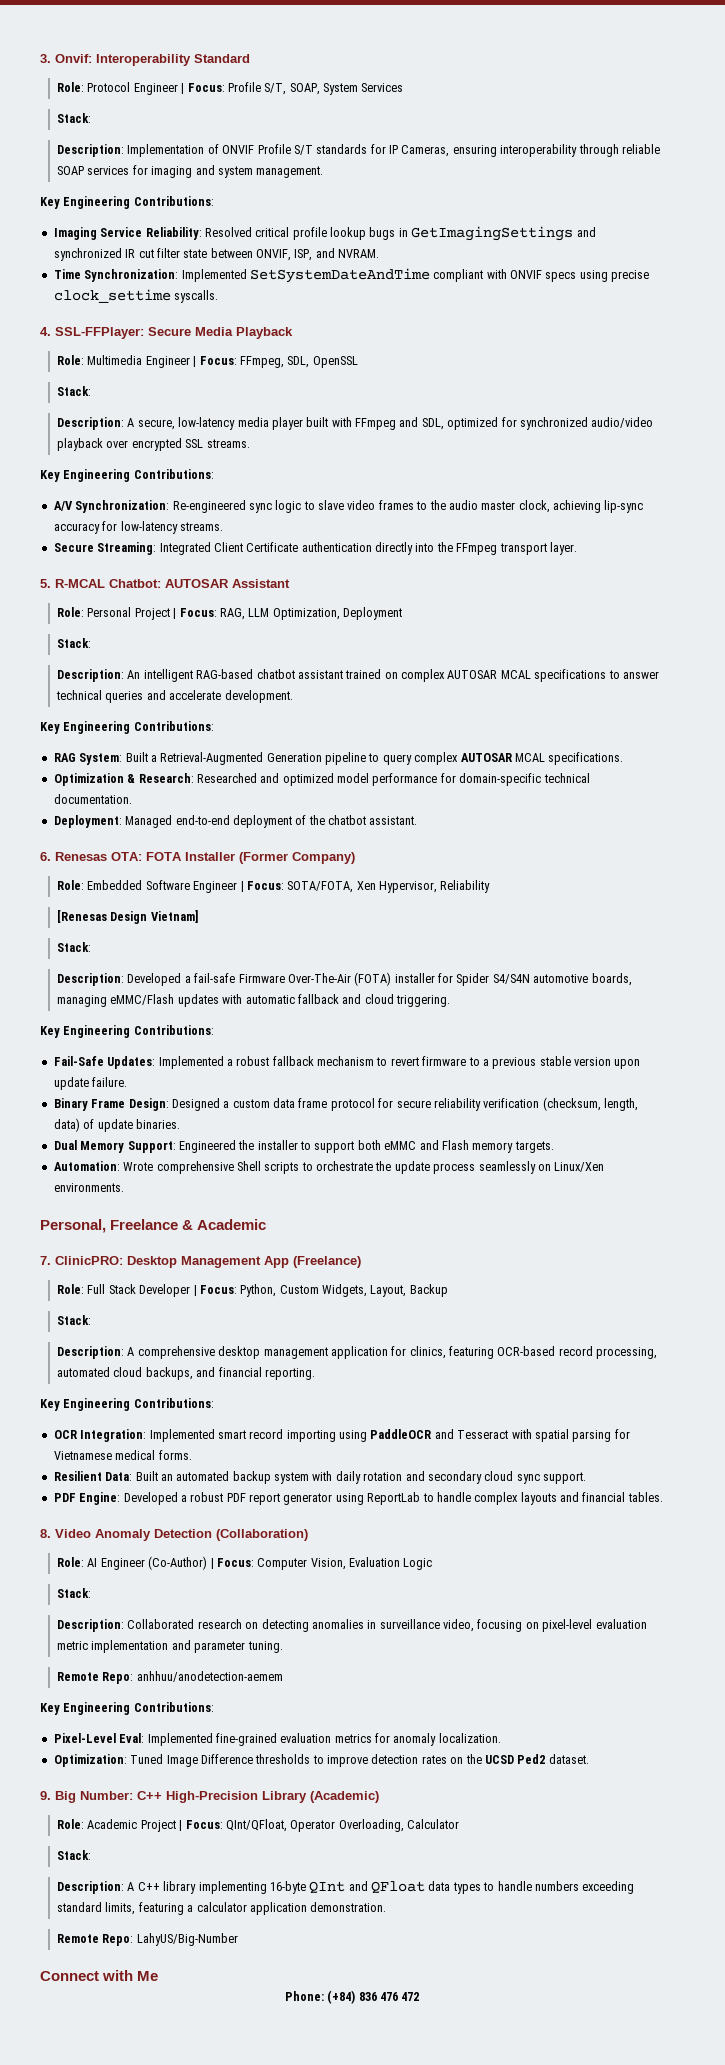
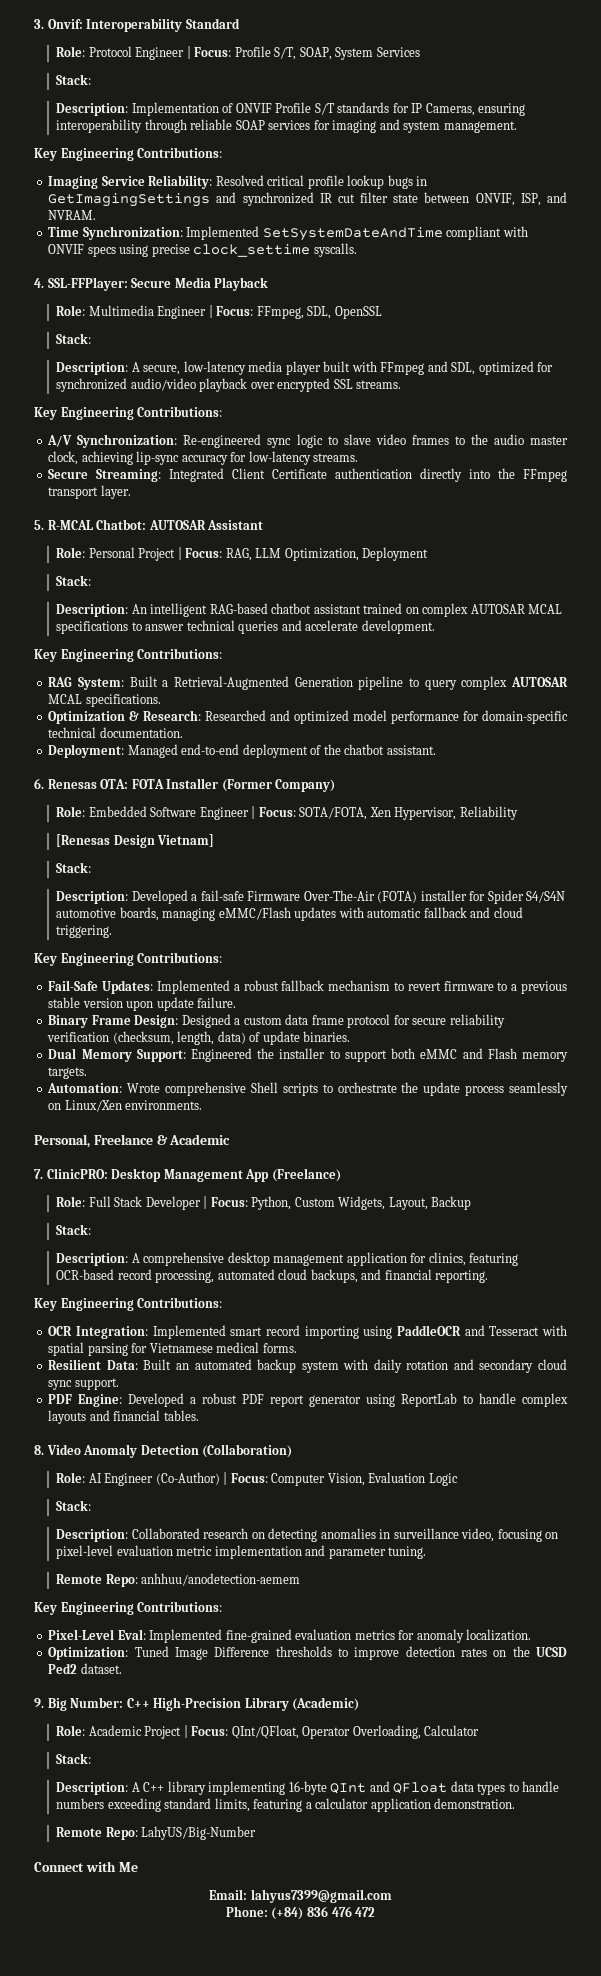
+ Email: lahyus7399@gmail.com

